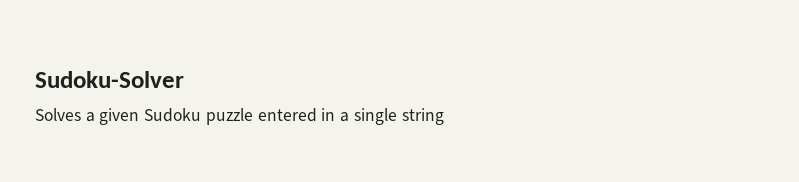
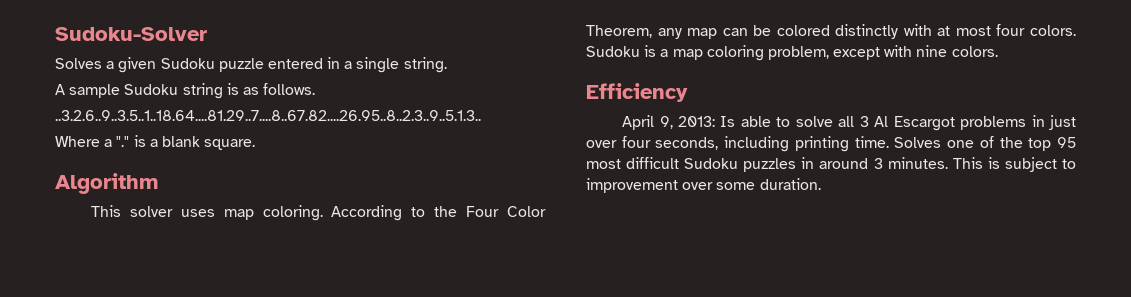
- Solves a given Sudoku puzzle entered in a single string
+ Solves a given Sudoku puzzle entered in a single string.
+ A sample Sudoku string is as follows.
+ ..3.2.6..9..3.5..1..18.64....81.29..7....8..67.82....26.95..8..2.3..9..5.1.3..
+ Where a "." is a blank square.
+ Algorithm
+ This solver uses map coloring. According to the Four Color Theorem, any map can be colored distinctly with at most four colors. Sudoku is a map coloring problem, except with nine colors.
+ Efficiency
+ April 9, 2013: Is able to solve all 3 Al Escargot problems in just over four seconds, including printing time. Solves one of the top 95 most difficult Sudoku puzzles in around 3 minutes. This is subject to improvement over some duration.

